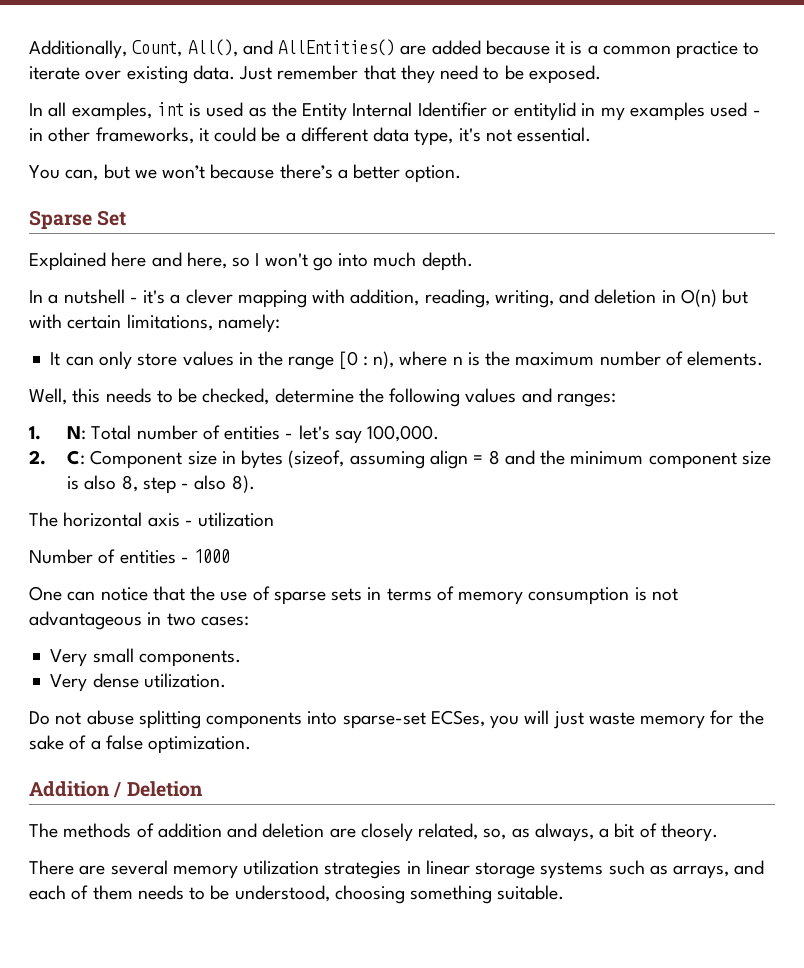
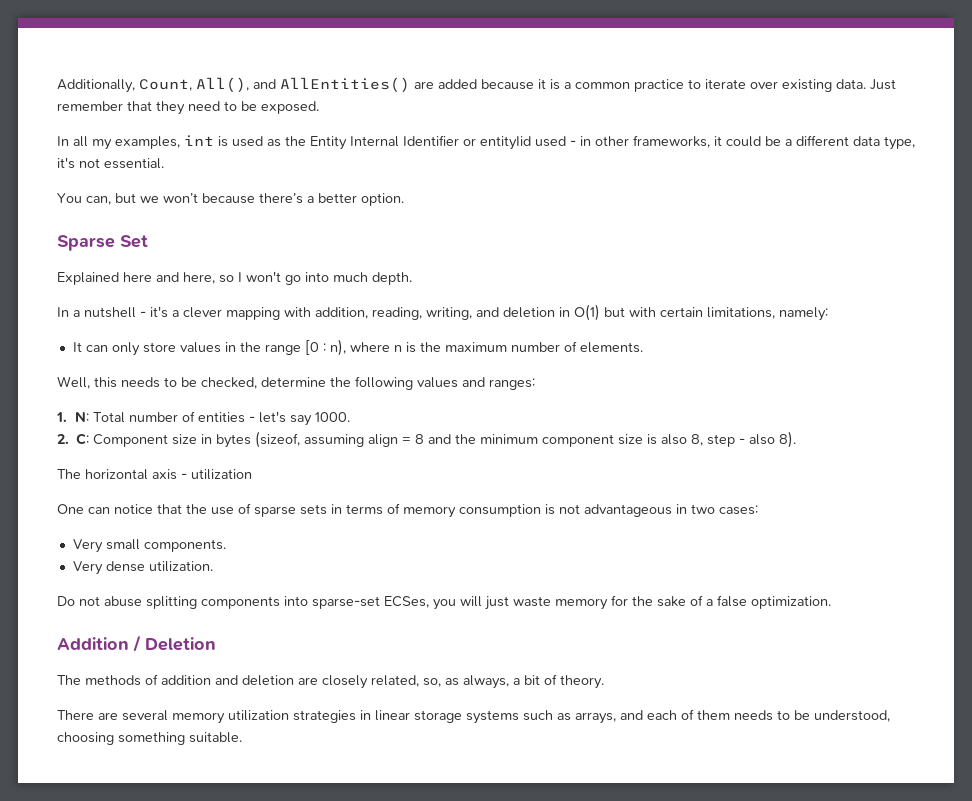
- In all examples, int is used as the Entity Internal Identifier or entityIid in my examples used - in other frameworks, it could be a different data type, it's not essential.
+ In all my examples, int is used as the Entity Internal Identifier or entityIid used - in other frameworks, it could be a different data type, it's not essential.
- In a nutshell - it's a clever mapping with addition, reading, writing, and deletion in O(n) but with certain limitations, namely:
+ In a nutshell - it's a clever mapping with addition, reading, writing, and deletion in O(1) but with certain limitations, namely:
- 1. N: Total number of entities - let's say 100,000.
+ 1. N: Total number of entities - let's say 1000.
- Number of entities - 1000

